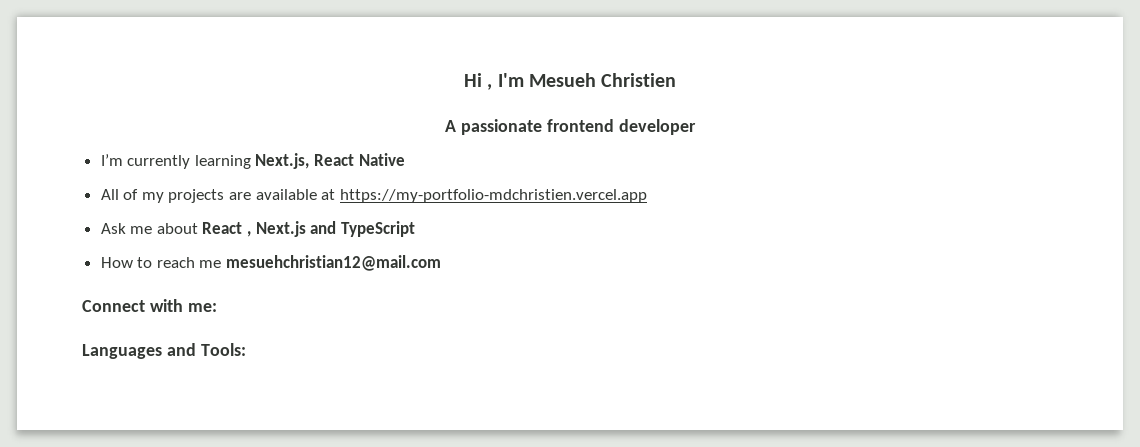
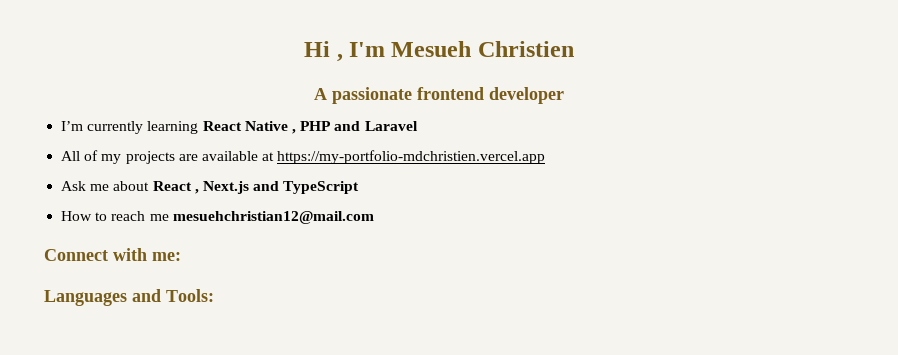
- I’m currently learning Next.js, React Native
+ I’m currently learning React Native , PHP and Laravel

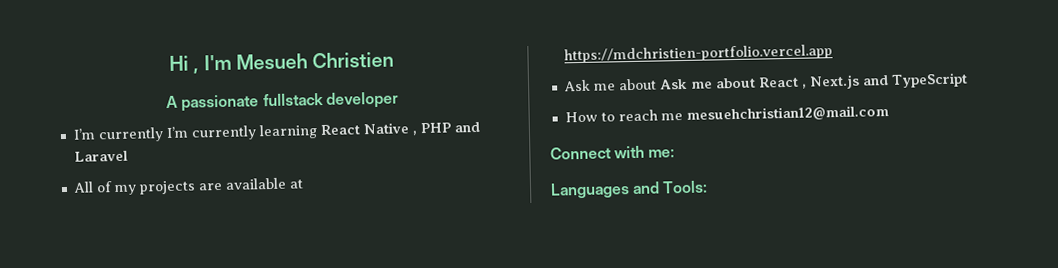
- A passionate frontend developer
+ A passionate fullstack developer
- I’m currently learning React Native , PHP and Laravel
+ I’m currently I’m currently learning React Native , PHP and Laravel
- All of my projects are available at https://my-portfolio-mdchristien.vercel.app
- Ask me about React , Next.js and TypeScript
+ All of my projects are available at https://mdchristien-portfolio.vercel.app
+ Ask me about Ask me about React , Next.js and TypeScript

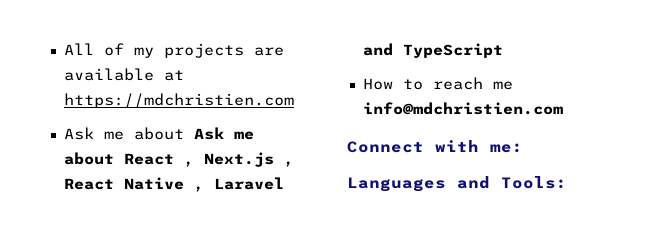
- Hi , I'm Mesueh Christien
- A passionate fullstack developer
- I’m currently I’m currently learning React Native , PHP and Laravel
- All of my projects are available at https://mdchristien-portfolio.vercel.app
+ All of my projects are available at https://mdchristien.com
- Ask me about Ask me about React , Next.js and TypeScript
+ Ask me about Ask me about React , Next.js , React Native , Laravel and TypeScript
- How to reach me mesuehchristian12@mail.com
+ How to reach me info@mdchristien.com

